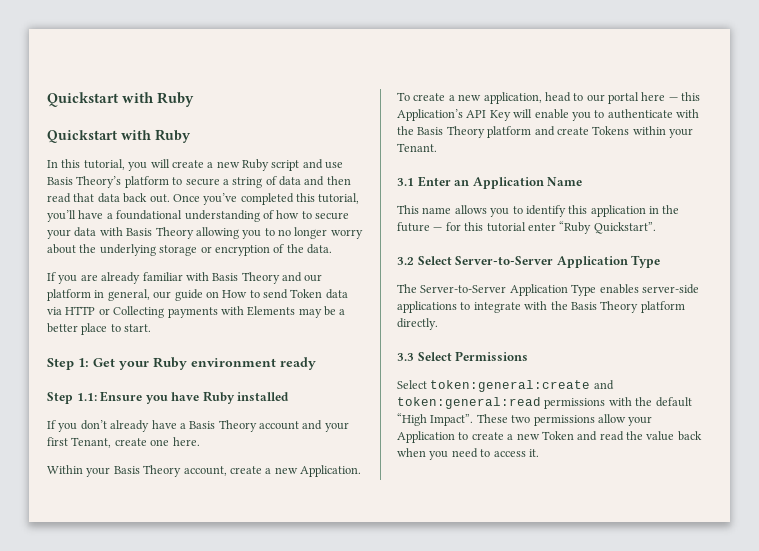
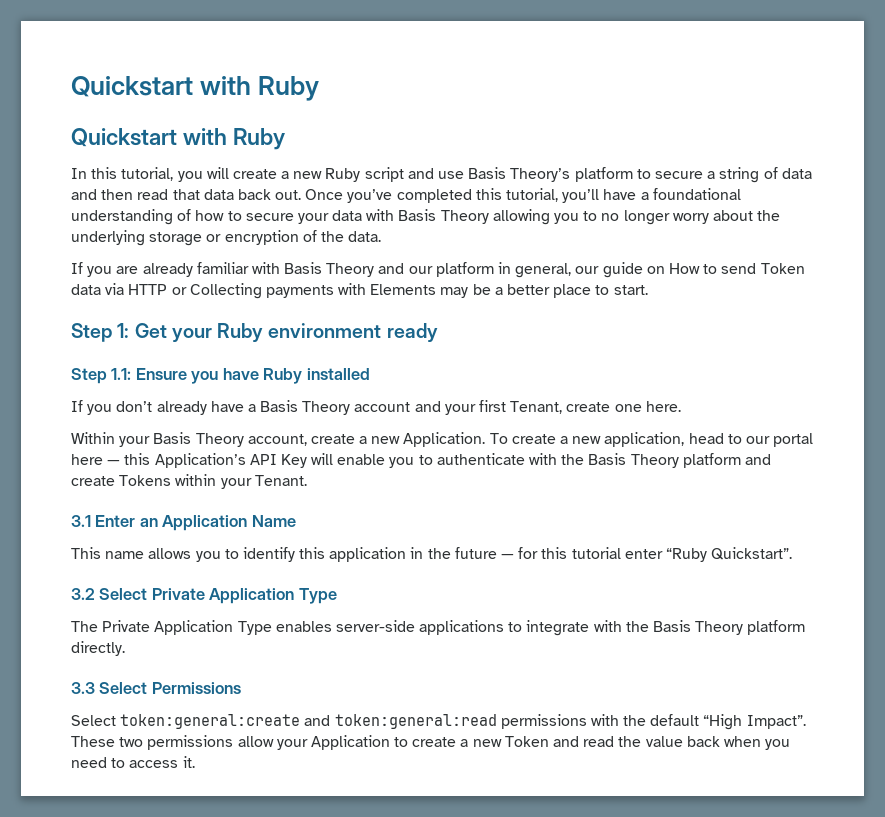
- 3.2 Select Server-to-Server Application Type
+ 3.2 Select Private Application Type
- The Server-to-Server Application Type enables server-side applications to integrate with the Basis Theory platform directly.
+ The Private Application Type enables server-side applications to integrate with the Basis Theory platform directly.

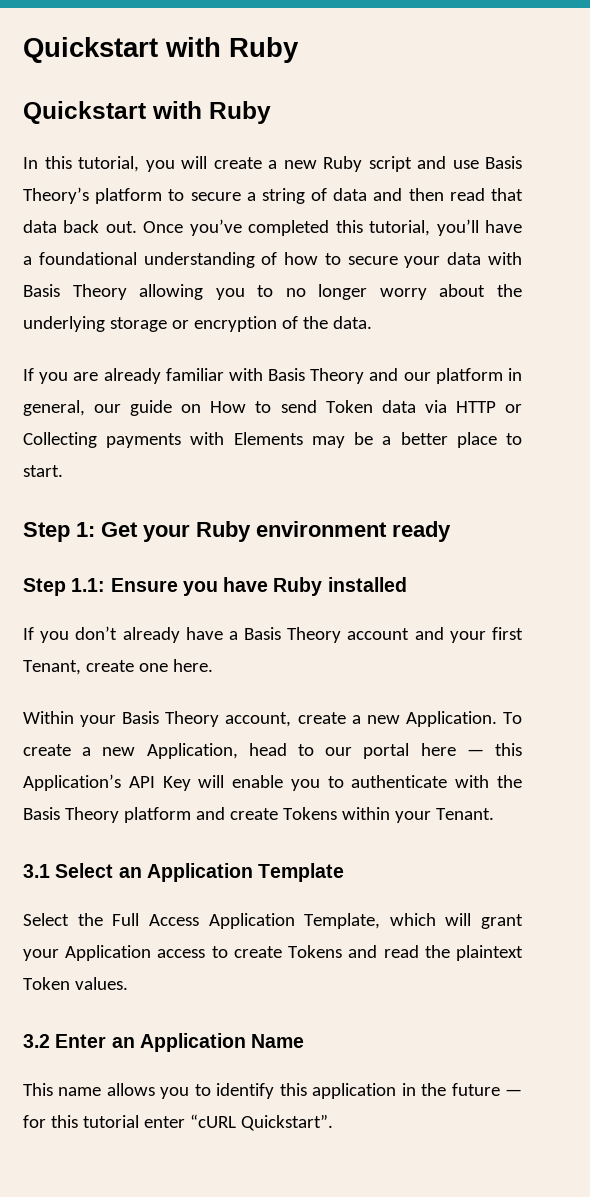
- To create a new application, head to our portal here — this Application’s API Key will enable you to authenticate with the Basis Theory platform and create Tokens within your Tenant.
+ To create a new Application, head to our portal here — this Application’s API Key will enable you to authenticate with the Basis Theory platform and create Tokens within your Tenant.
- 3.1 Enter an Application Name
+ 3.1 Select an Application Template
+ Select the Full Access Application Template, which will grant your Application access to create Tokens and read the plaintext Token values.
+ 3.2 Enter an Application Name
- This name allows you to identify this application in the future — for this tutorial enter “Ruby Quickstart”.
+ This name allows you to identify this application in the future — for this tutorial enter “cURL Quickstart”.
- 3.2 Select Private Application Type
- The Private Application Type enables server-side applications to integrate with the Basis Theory platform directly.
- 3.3 Select Permissions
- Select token:general:create and token:general:read permissions with the default “High Impact”. These two permissions allow your Application to create a new Token and read the value back when you need to access it.

